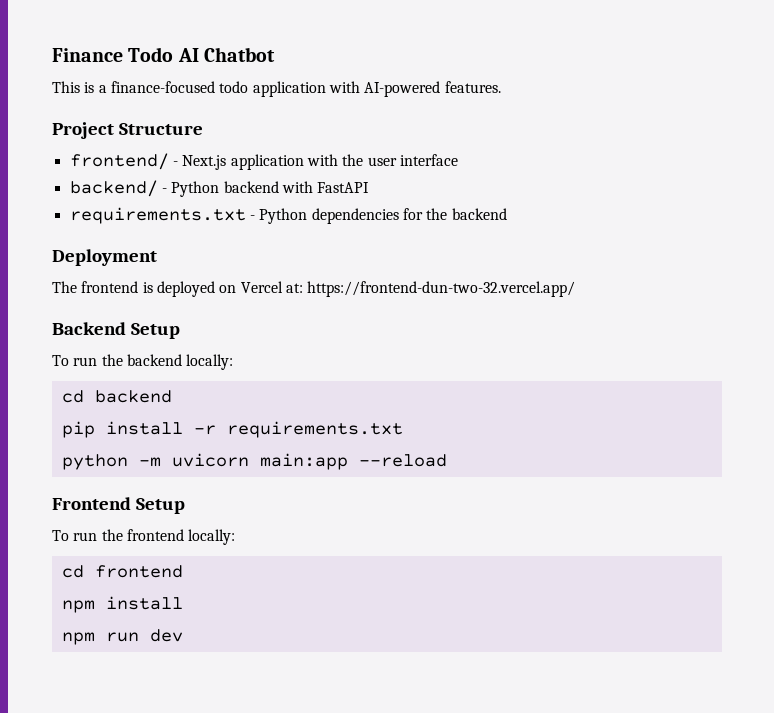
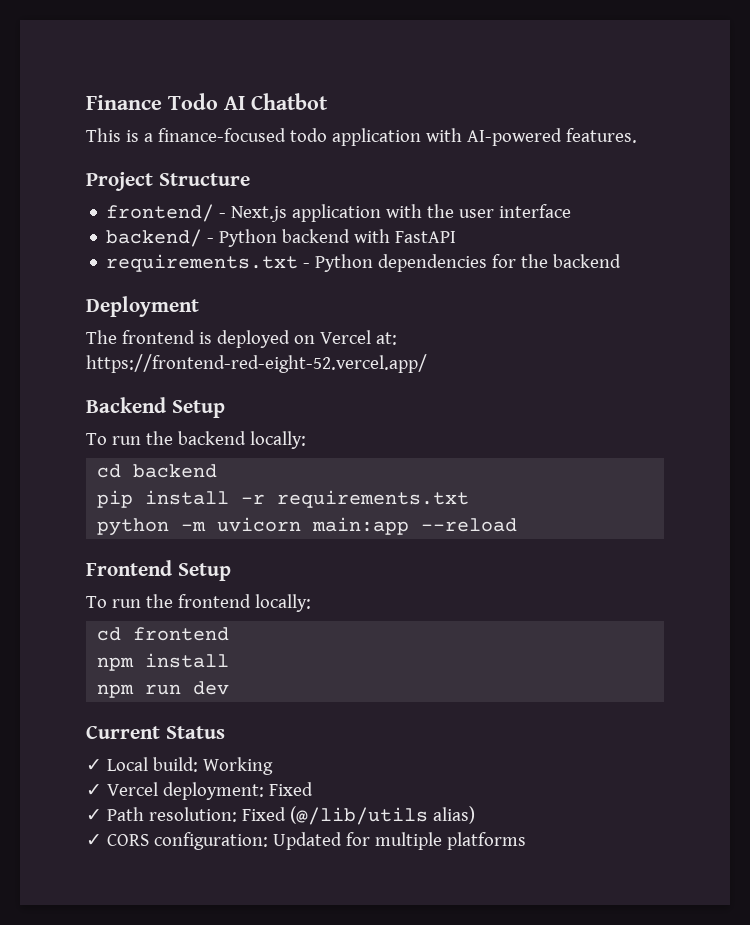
- The frontend is deployed on Vercel at: https://frontend-dun-two-32.vercel.app/
+ The frontend is deployed on Vercel at: https://frontend-red-eight-52.vercel.app/
+ Current Status
+ ✓ Local build: Working
+ ✓ Vercel deployment: Fixed
+ ✓ Path resolution: Fixed (@/lib/utils alias)
+ ✓ CORS configuration: Updated for multiple platforms

